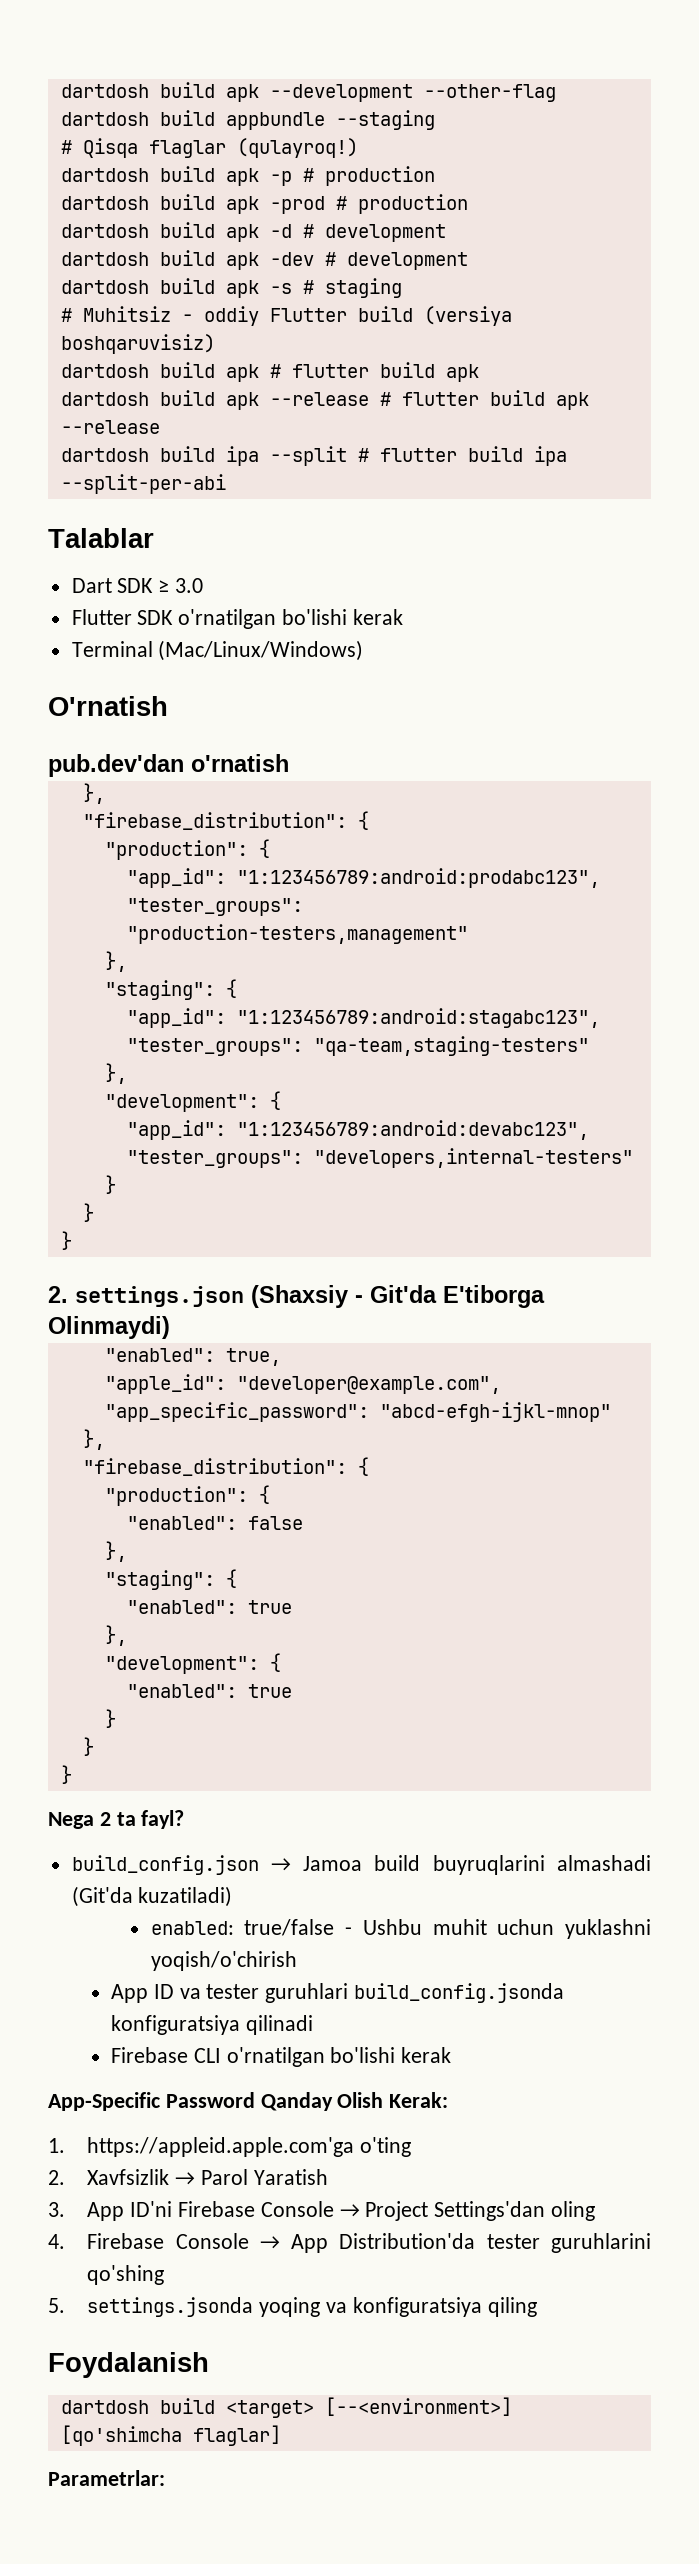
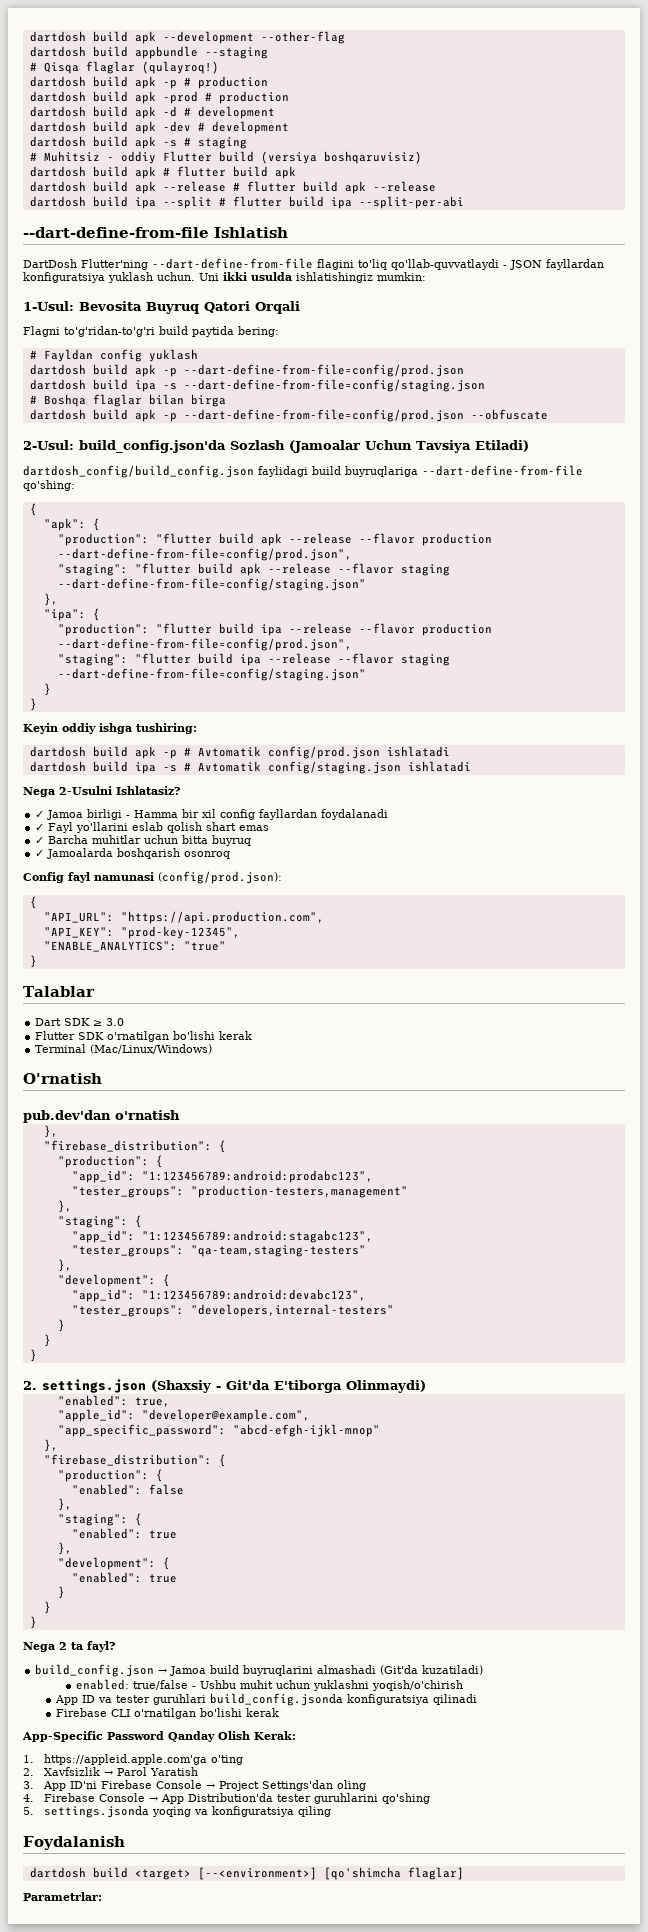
+ --dart-define-from-file Ishlatish
+ DartDosh Flutter'ning --dart-define-from-file flagini to'liq qo'llab-quvvatlaydi - JSON fayllardan konfiguratsiya yuklash uchun. Uni ikki usulda ishlatishingiz mumkin:
+ 1-Usul: Bevosita Buyruq Qatori Orqali
+ Flagni to'g'ridan-to'g'ri build paytida bering:
+ # Fayldan config yuklash
+ dartdosh build apk -p --dart-define-from-file=config/prod.json
+ dartdosh build ipa -s --dart-define-from-file=config/staging.json
+ # Boshqa flaglar bilan birga
+ dartdosh build apk -p --dart-define-from-file=config/prod.json --obfuscate
+ 2-Usul: build_config.json'da Sozlash (Jamoalar Uchun Tavsiya Etiladi)
+ dartdosh_config/build_config.json faylidagi build buyruqlariga --dart-define-from-file qo'shing:
+ {
+ "apk": {
+ "production": "flutter build apk --release --flavor production --dart-define-from-file=config/prod.json",
+ "staging": "flutter build apk --release --flavor staging --dart-define-from-file=config/staging.json"
+ },
+ "ipa": {
+ "production": "flutter build ipa --release --flavor production --dart-define-from-file=config/prod.json",
+ "staging": "flutter build ipa --release --flavor staging --dart-define-from-file=config/staging.json"
+ }
+ }
+ Keyin oddiy ishga tushiring:
+ dartdosh build apk -p # Avtomatik config/prod.json ishlatadi
+ dartdosh build ipa -s # Avtomatik config/staging.json ishlatadi
+ Nega 2-Usulni Ishlatasiz?
+ ✓ Jamoa birligi - Hamma bir xil config fayllardan foydalanadi
+ ✓ Fayl yo'llarini eslab qolish shart emas
+ ✓ Barcha muhitlar uchun bitta buyruq
+ ✓ Jamoalarda boshqarish osonroq
+ Config fayl namunasi (config/prod.json):
+ {
+ "API_URL": "https://api.production.com",
+ "API_KEY": "prod-key-12345",
+ "ENABLE_ANALYTICS": "true"
+ }

